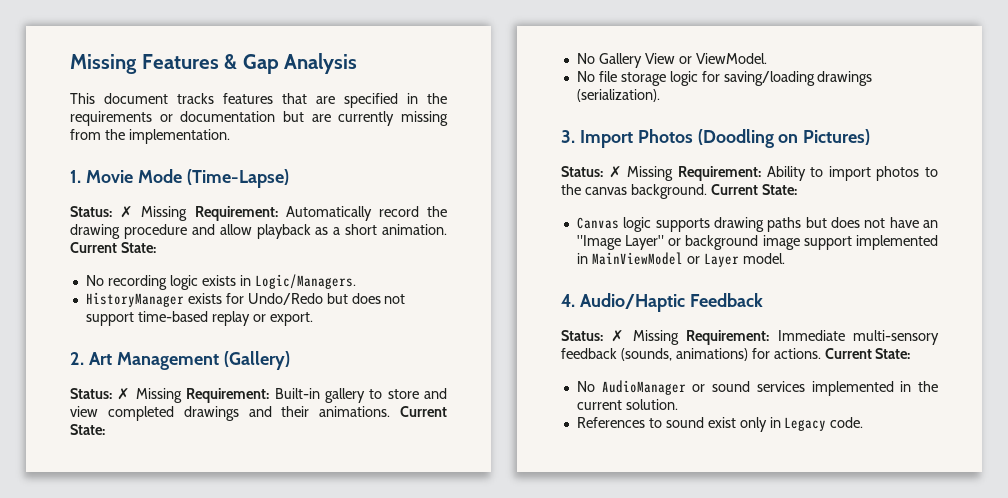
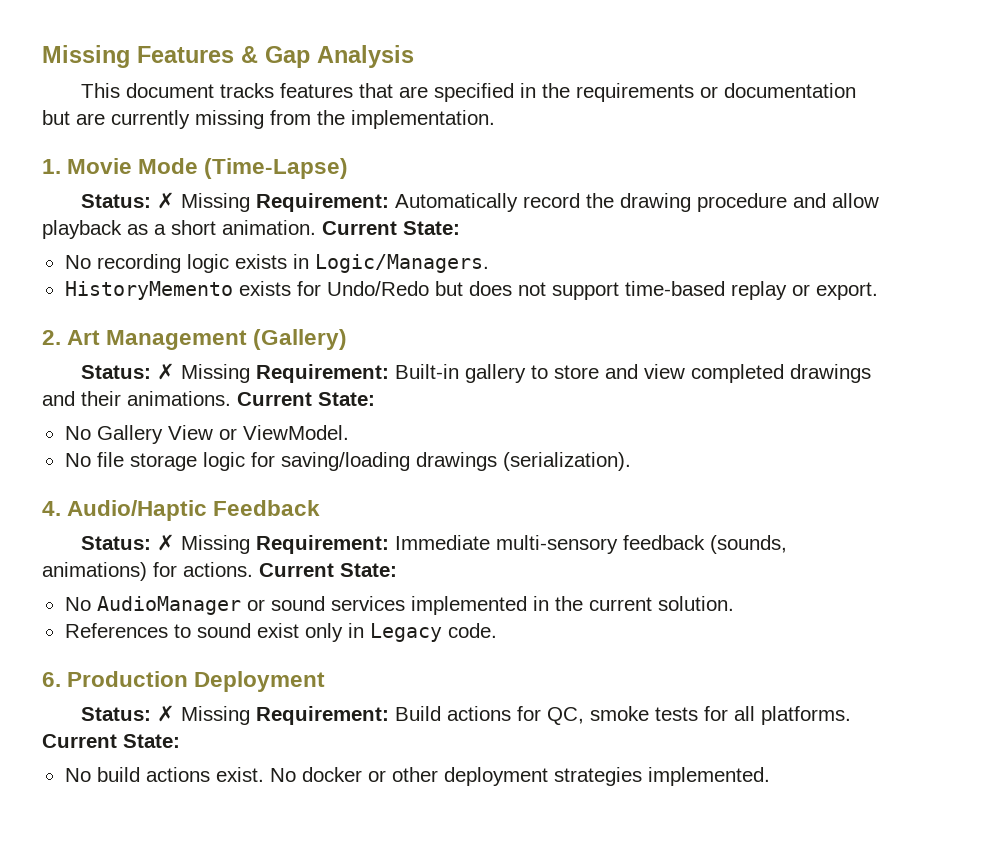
- HistoryManager exists for Undo/Redo but does not support time-based replay or export.
+ HistoryMemento exists for Undo/Redo but does not support time-based replay or export.
- 3. Import Photos (Doodling on Pictures)
- Status: ✗ Missing Requirement: Ability to import photos to the canvas background. Current State:
- Canvas logic supports drawing paths but does not have an "Image Layer" or background image support implemented in MainViewModel or Layer model.
+ 6. Production Deployment
+ Status: ✗ Missing Requirement: Build actions for QC, smoke tests for all platforms. Current State:
+ No build actions exist. No docker or other deployment strategies implemented.

